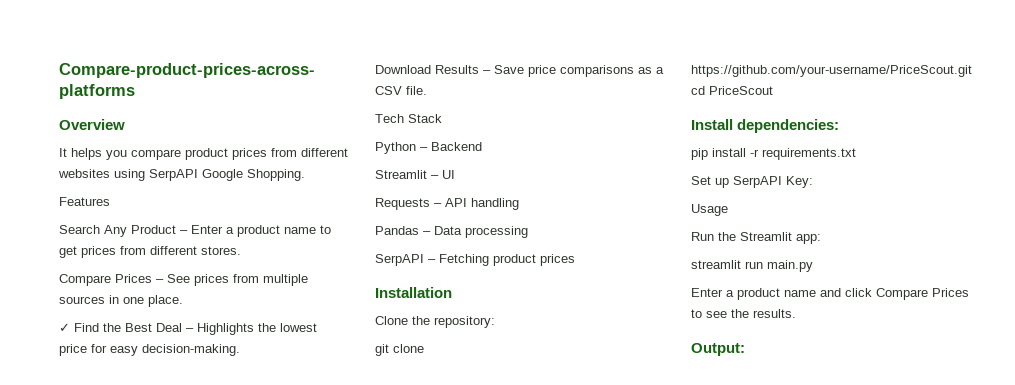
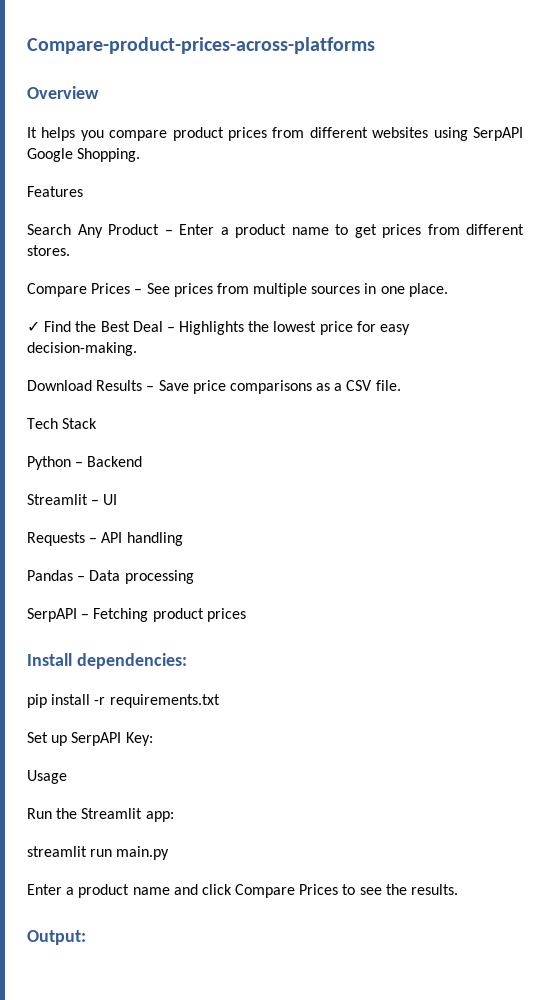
- Installation
- Clone the repository:
- git clone https://github.com/your-username/PriceScout.git cd PriceScout

